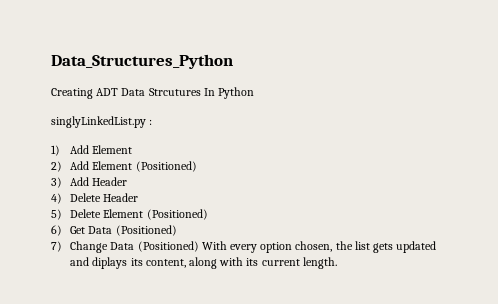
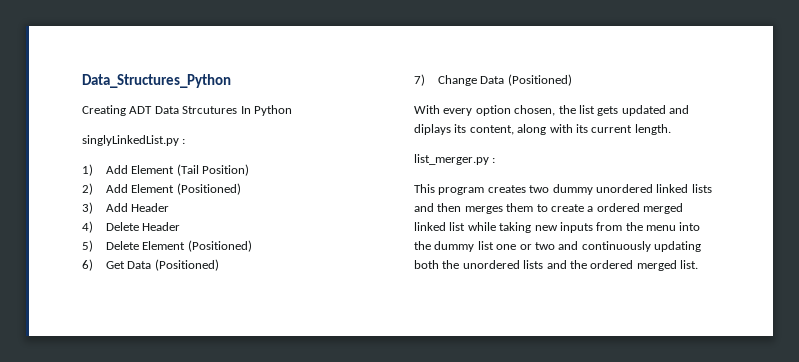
- 1) Add Element
+ 1) Add Element (Tail Position)
- 7) Change Data (Positioned) With every option chosen, the list gets updated and diplays its content, along with its current length.
+ 7) Change Data (Positioned)
+ With every option chosen, the list gets updated and diplays its content, along with its current length.
+ list_merger.py :
+ This program creates two dummy unordered linked lists and then merges them to create a ordered merged linked list while taking new inputs from the menu into the dummy list one or two and continuously updating both the unordered lists and the ordered merged list.

